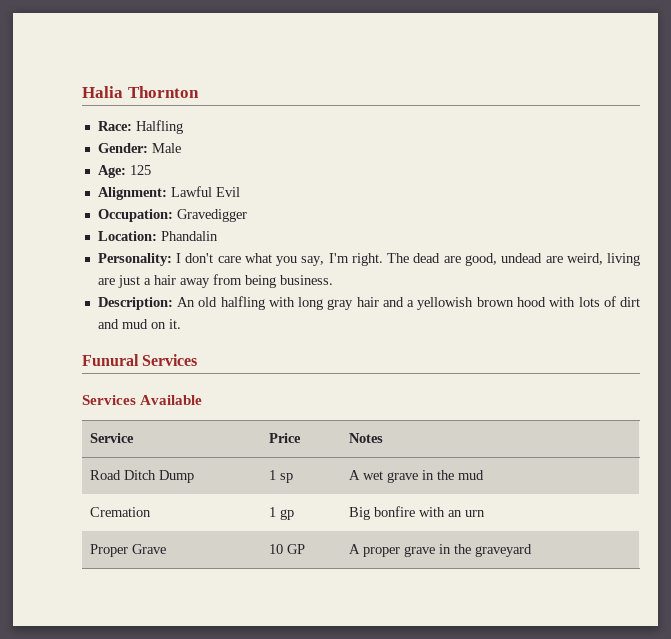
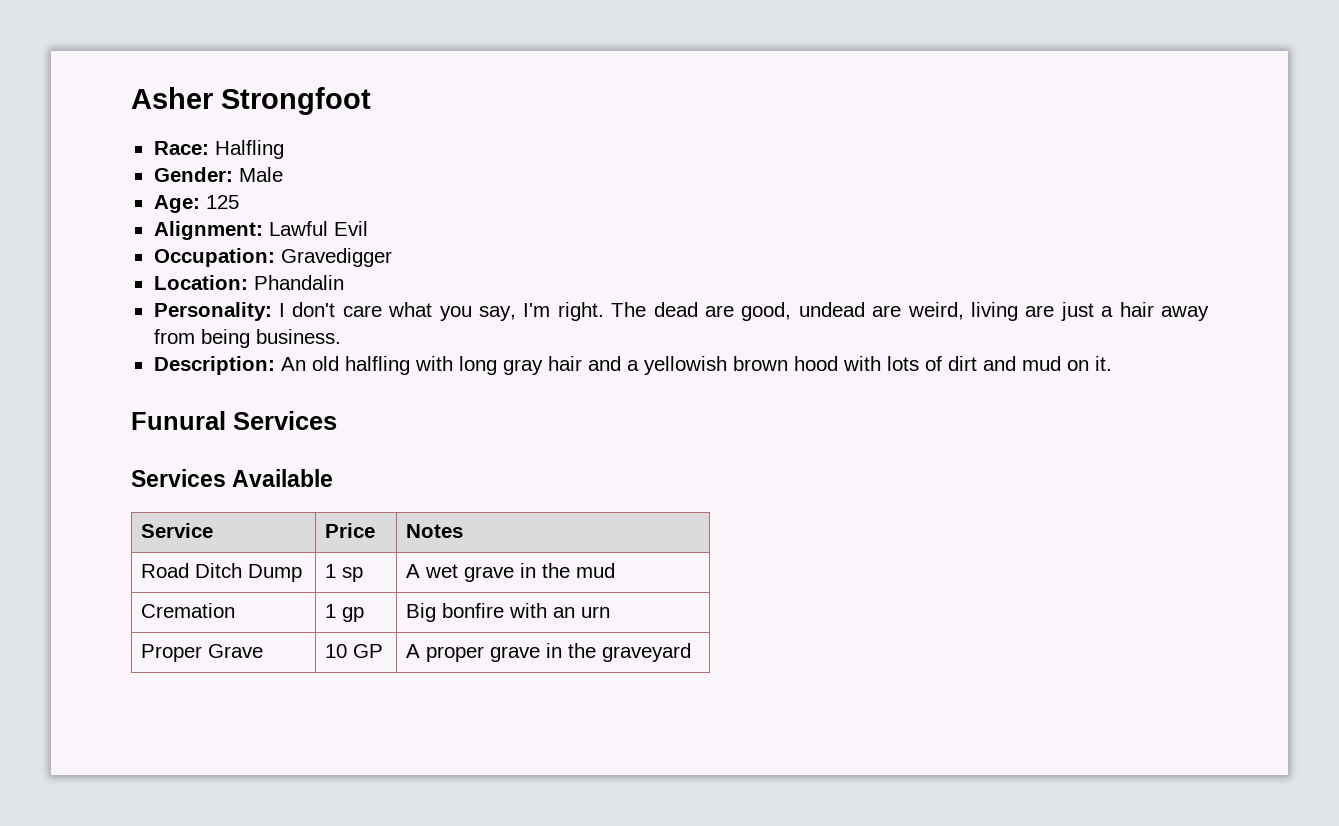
- Halia Thornton
+ Asher Strongfoot

